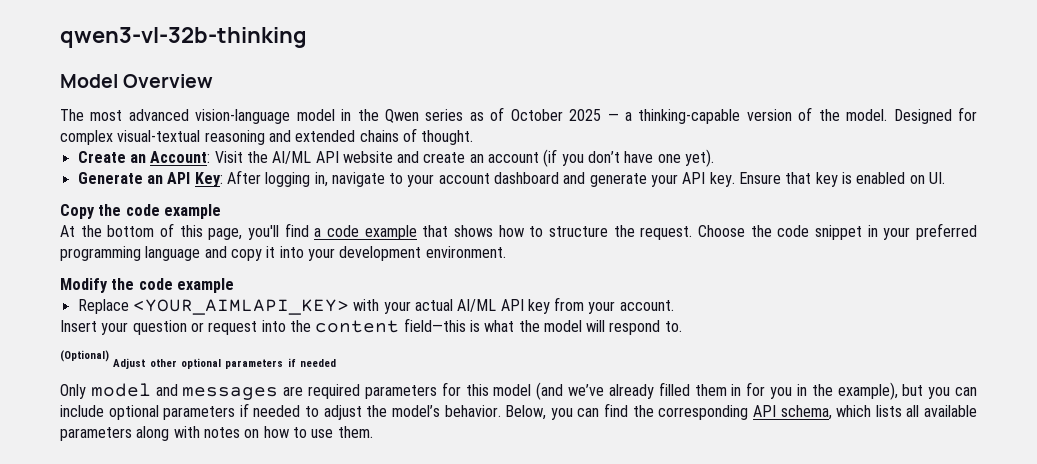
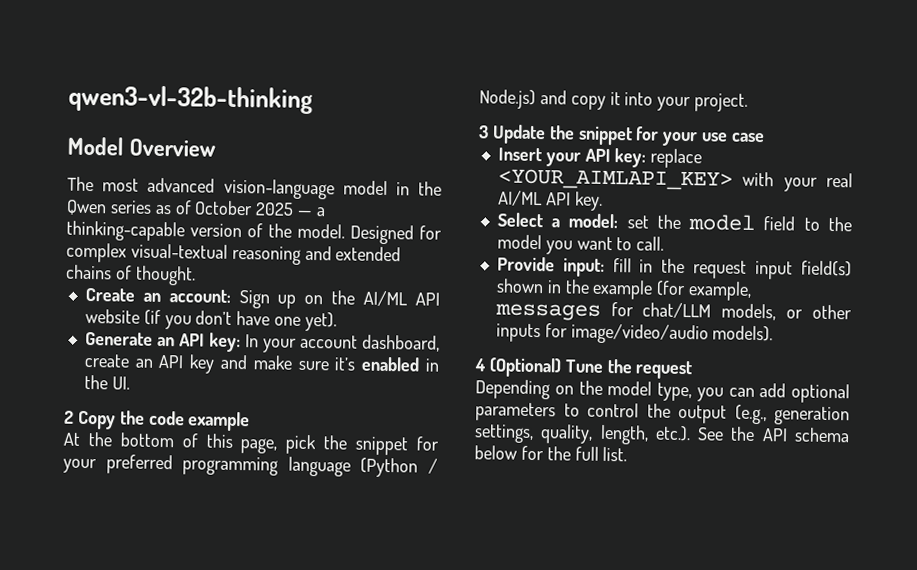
- Create an Account: Visit the AI/ML API website and create an account (if you don’t have one yet).
+ Create an account: Sign up on the AI/ML API website (if you don’t have one yet).
- Generate an API Key: After logging in, navigate to your account dashboard and generate your API key. Ensure that key is enabled on UI.
+ Generate an API key: In your account dashboard, create an API key and make sure it’s enabled in the UI.
- Copy the code example
+ 2 Copy the code example
- At the bottom of this page, you'll find a code example that shows how to structure the request. Choose the code snippet in your preferred programming language and copy it into your development environment.
- Modify the code example
- Replace <YOUR_AIMLAPI_KEY> with your actual AI/ML API key from your account.
- Insert your question or request into the content field—this is what the model will respond to.
- (Optional) Adjust other optional parameters if needed
- Only model and messages are required parameters for this model (and we’ve already filled them in for you in the example), but you can include optional parameters if needed to adjust the model’s behavior. Below, you can find the corresponding API schema, which lists all available parameters along with notes on how to use them.
+ At the bottom of this page, pick the snippet for your preferred programming language (Python / Node.js) and copy it into your project.
+ 3 Update the snippet for your use case
+ Insert your API key: replace <YOUR_AIMLAPI_KEY> with your real AI/ML API key.
+ Select a model: set the model field to the model you want to call.
+ Provide input: fill in the request input field(s) shown in the example (for example, messages for chat/LLM models, or other inputs for image/video/audio models).
+ 4 (Optional) Tune the request
+ Depending on the model type, you can add optional parameters to control the output (e.g., generation settings, quality, length, etc.). See the API schema below for the full list.

